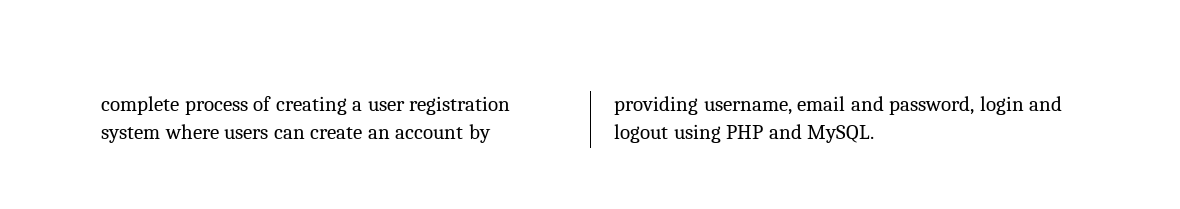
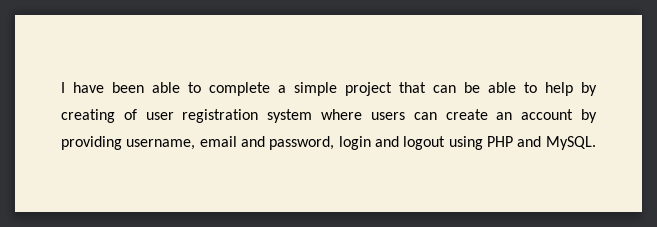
- complete process of creating a user registration system where users can create an account by providing username, email and password, login and logout using PHP and MySQL.
+ I have been able to complete a simple project that can be able to help by creating of user registration system where users can create an account by providing username, email and password, login and logout using PHP and MySQL.

